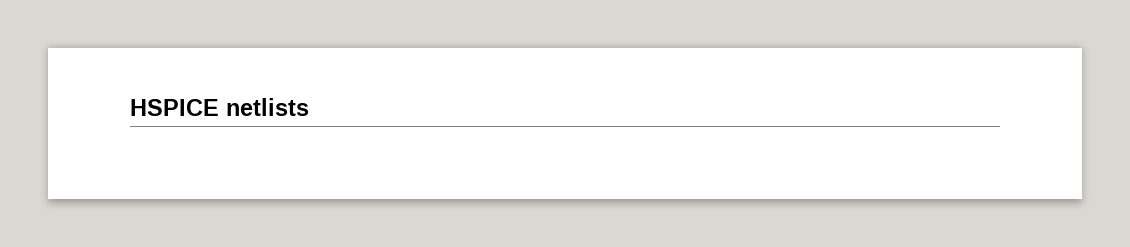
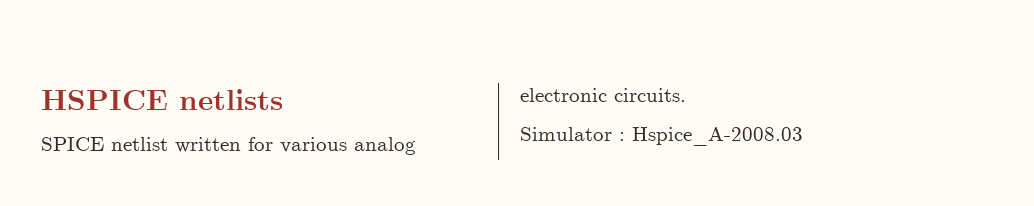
+ SPICE netlist written for various analog electronic circuits.
+ Simulator : Hspice_A-2008.03

